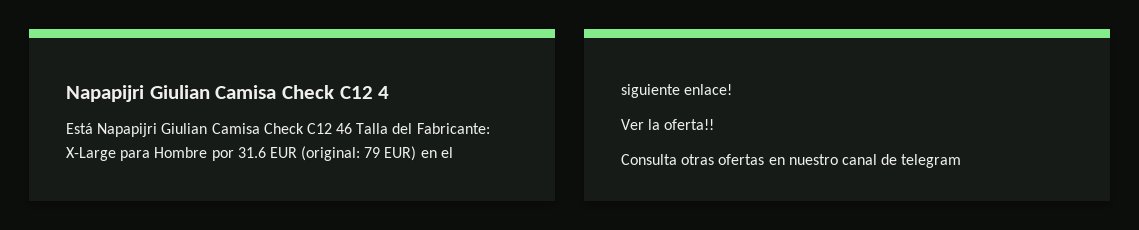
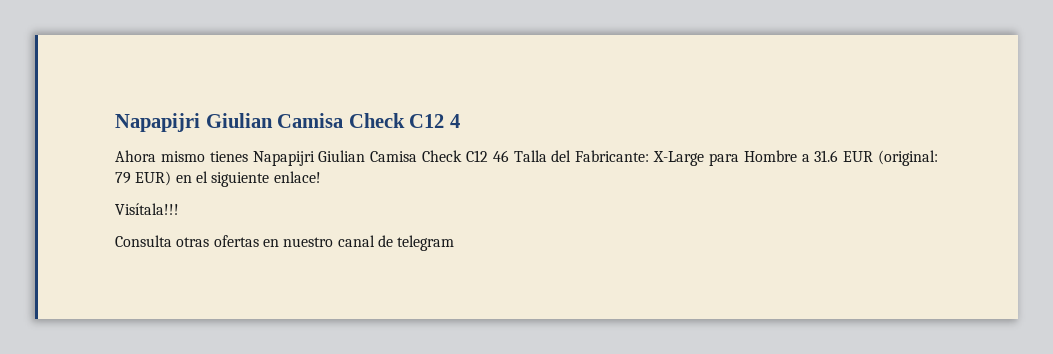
- Está Napapijri Giulian Camisa Check C12 46 Talla del Fabricante: X-Large para Hombre por 31.6 EUR (original: 79 EUR) en el siguiente enlace!
+ Ahora mismo tienes Napapijri Giulian Camisa Check C12 46 Talla del Fabricante: X-Large para Hombre a 31.6 EUR (original: 79 EUR) en el siguiente enlace!
- Ver la oferta!!
+ Visítala!!!

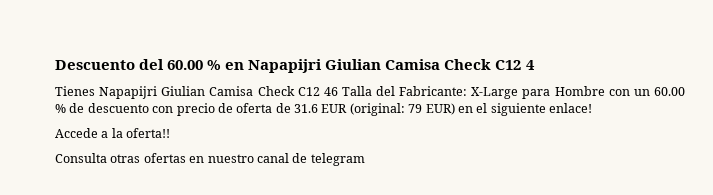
- Napapijri Giulian Camisa Check C12 4
+ Descuento del 60.00 % en Napapijri Giulian Camisa Check C12 4
- Ahora mismo tienes Napapijri Giulian Camisa Check C12 46 Talla del Fabricante: X-Large para Hombre a 31.6 EUR (original: 79 EUR) en el siguiente enlace!
+ Tienes Napapijri Giulian Camisa Check C12 46 Talla del Fabricante: X-Large para Hombre con un 60.00 % de descuento con precio de oferta de 31.6 EUR (original: 79 EUR) en el siguiente enlace!
- Visítala!!!
+ Accede a la oferta!!

